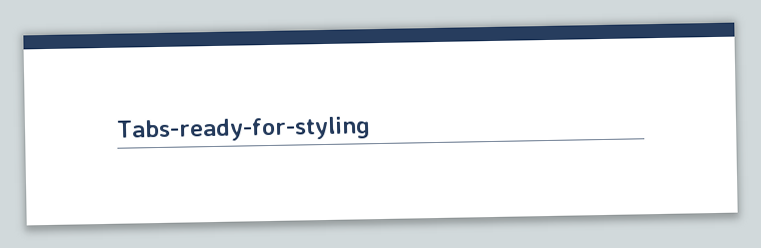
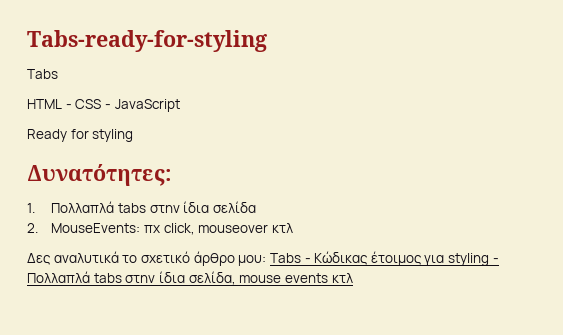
  Tabs-ready-for-styling
+ Tabs
+ HTML - CSS - JavaScript
+ Ready for styling
+ Δυνατότητες:
+ 1. Πολλαπλά tabs στην ίδια σελίδα
+ 2. MouseEvents: πχ click, mouseover κτλ
+ Δες αναλυτικά το σχετικό άρθρο μου: Tabs - Κώδικας έτοιμος για styling - Πολλαπλά tabs στην ίδια σελίδα, mouse events κτλ

